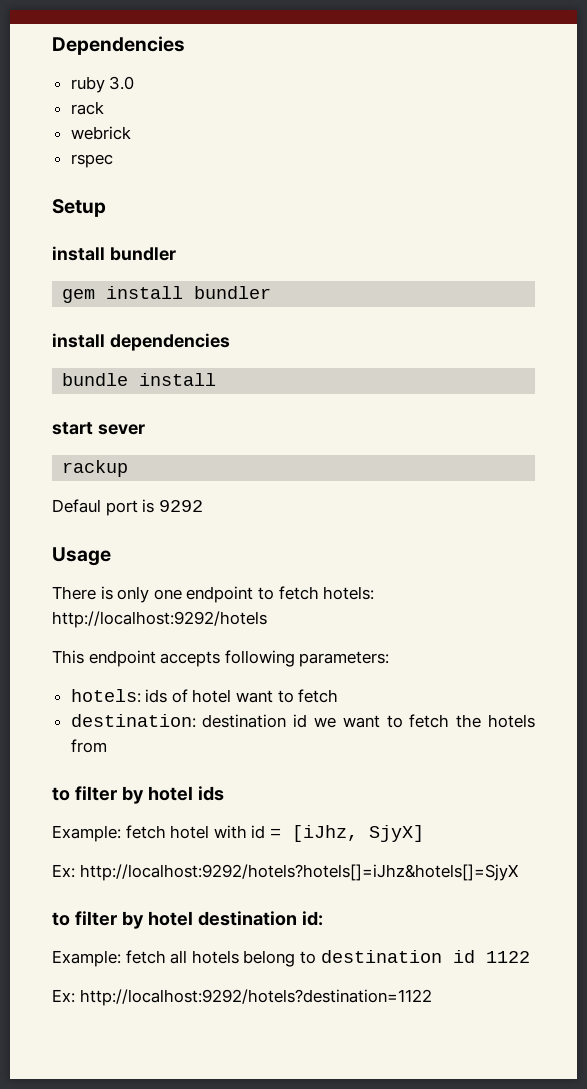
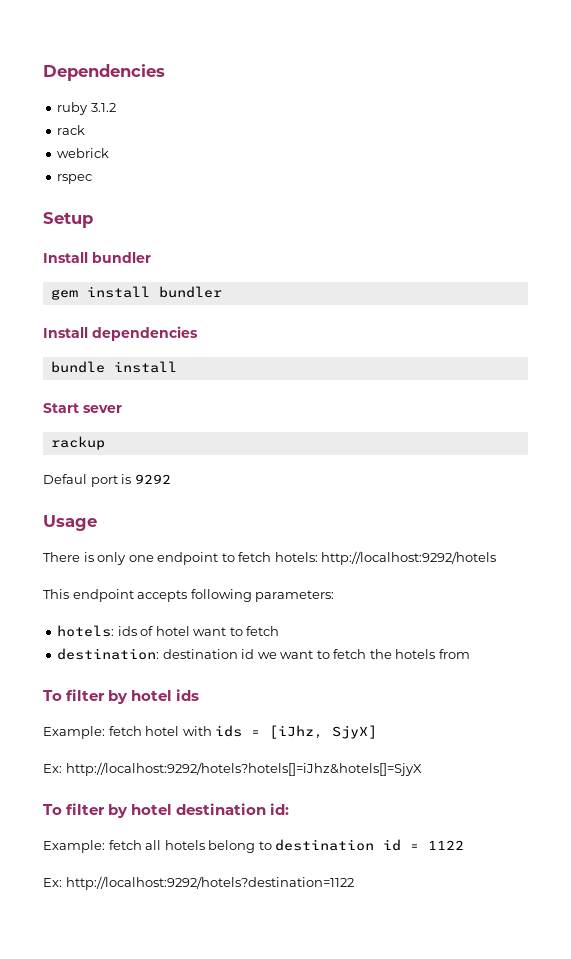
- ruby 3.0
+ ruby 3.1.2
  Setup
- install bundler
+ Install bundler
- install dependencies
+ Install dependencies
- start sever
+ Start sever
- to filter by hotel ids
+ To filter by hotel ids
- Example: fetch hotel with id = [iJhz, SjyX]
+ Example: fetch hotel with ids = [iJhz, SjyX]
- to filter by hotel destination id:
+ To filter by hotel destination id:
- Example: fetch all hotels belong to destination id 1122
+ Example: fetch all hotels belong to destination id = 1122

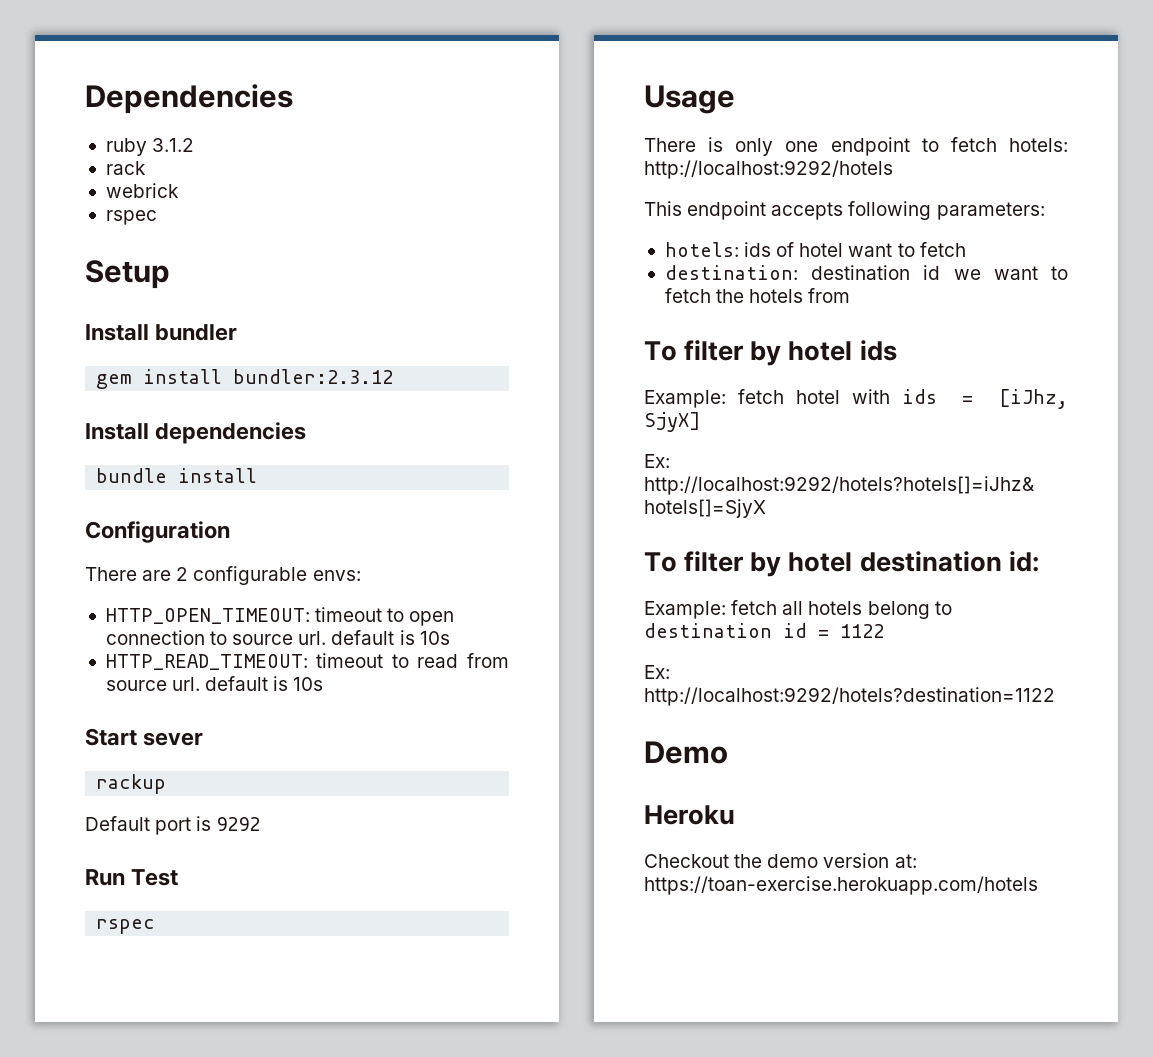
- gem install bundler
+ gem install bundler:2.3.12
+ Configuration
+ There are 2 configurable envs:
+ HTTP_OPEN_TIMEOUT: timeout to open connection to source url. default is 10s
+ HTTP_READ_TIMEOUT: timeout to read from source url. default is 10s
- Defaul port is 9292
+ Default port is 9292
+ Run Test
+ rspec
+ Demo
+ Heroku
+ Checkout the demo version at: https://toan-exercise.herokuapp.com/hotels

